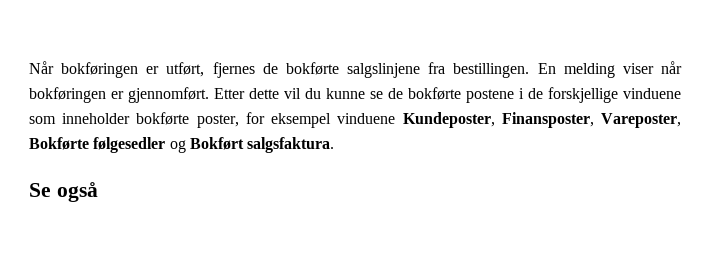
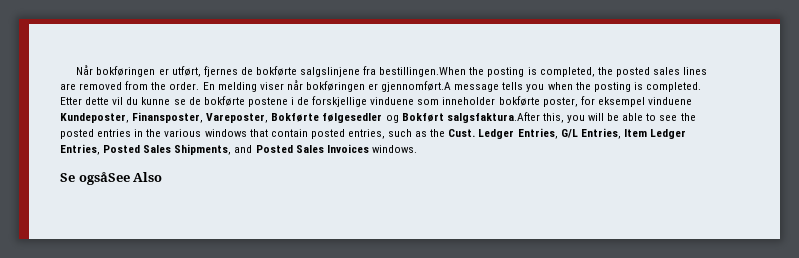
- Når bokføringen er utført, fjernes de bokførte salgslinjene fra bestillingen.
+ Når bokføringen er utført, fjernes de bokførte salgslinjene fra bestillingen.When the posting is completed, the posted sales lines are removed from the order.
- En melding viser når bokføringen er gjennomført.
+ En melding viser når bokføringen er gjennomført.A message tells you when the posting is completed.
- Etter dette vil du kunne se de bokførte postene i de forskjellige vinduene som inneholder bokførte poster, for eksempel vinduene Kundeposter, Finansposter, Vareposter, Bokførte følgesedler og Bokført salgsfaktura.
+ Etter dette vil du kunne se de bokførte postene i de forskjellige vinduene som inneholder bokførte poster, for eksempel vinduene Kundeposter, Finansposter, Vareposter, Bokførte følgesedler og Bokført salgsfaktura.After this, you will be able to see the posted entries in the various windows that contain posted entries, such as the Cust. Ledger Entries, G/L Entries, Item Ledger Entries, Posted Sales Shipments, and Posted Sales Invoices windows.
- Se også
+ Se ogsåSee Also

